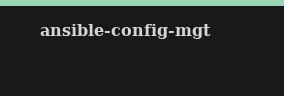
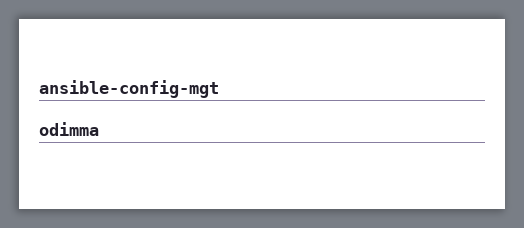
+ odimma

